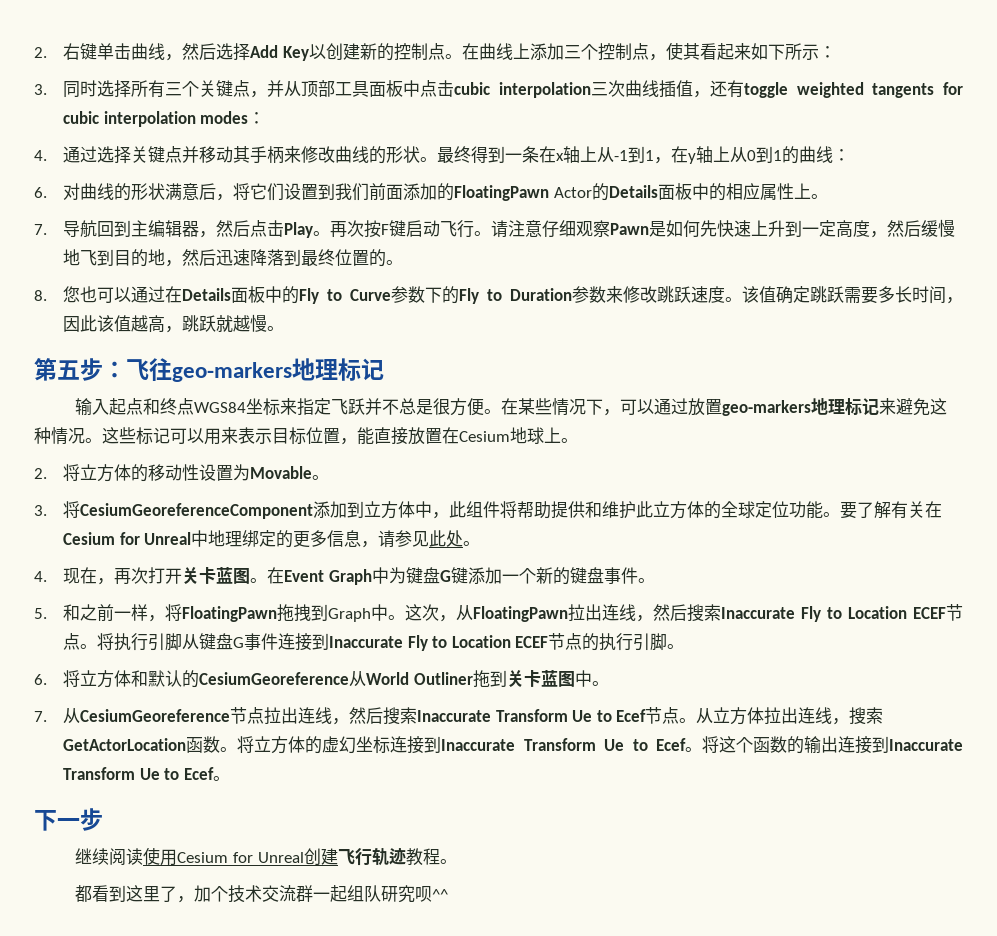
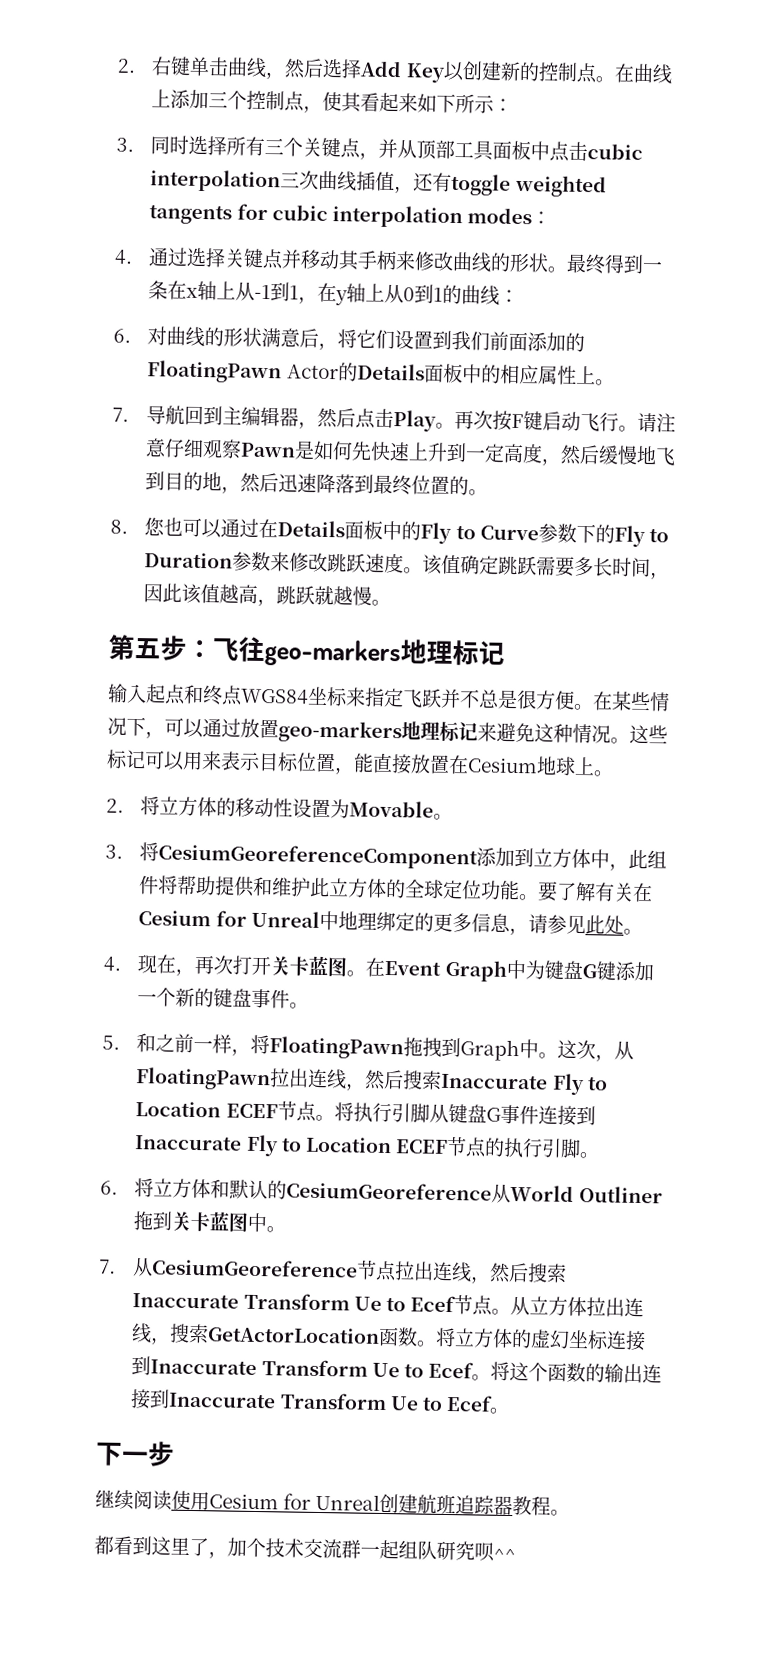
- 继续阅读使用Cesium for Unreal创建飞行轨迹教程。
+ 继续阅读使用Cesium for Unreal创建航班追踪器教程。

